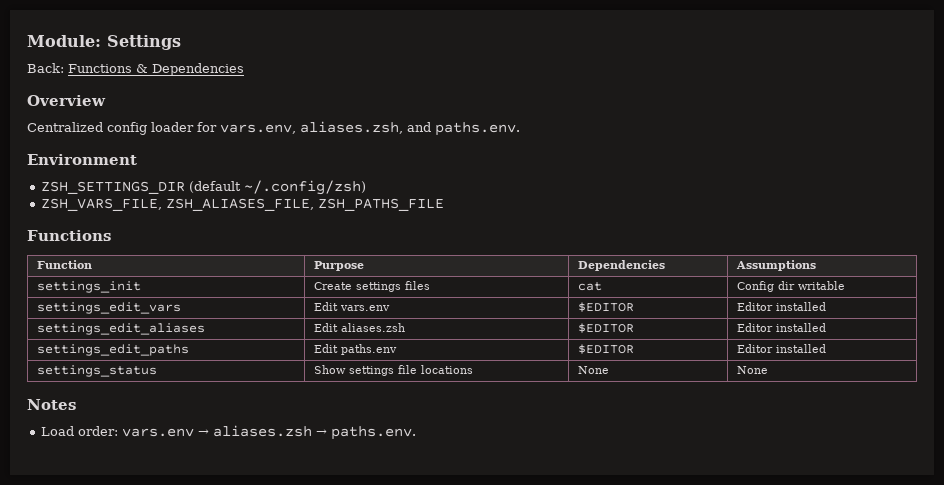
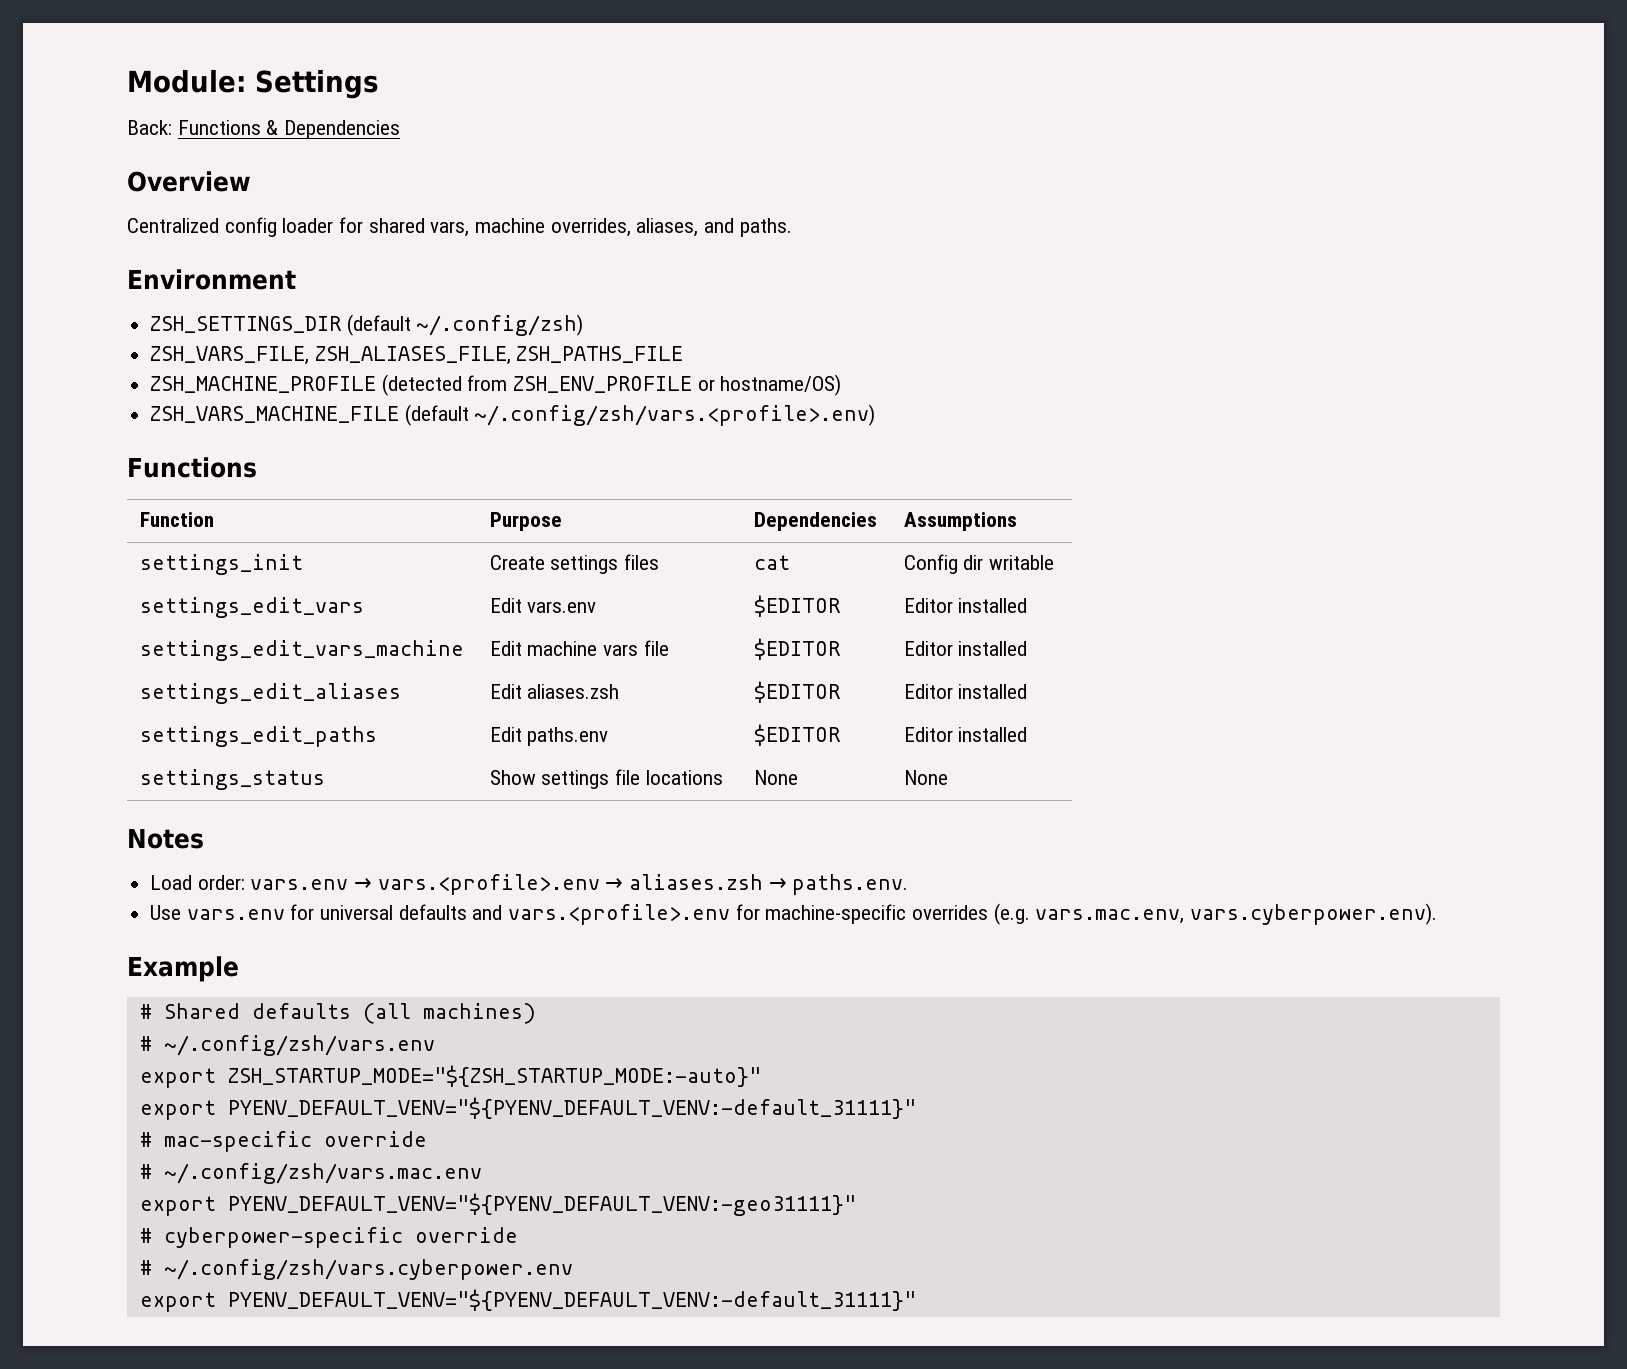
- Centralized config loader for vars.env, aliases.zsh, and paths.env.
+ Centralized config loader for shared vars, machine overrides, aliases, and paths.
+ ZSH_MACHINE_PROFILE (detected from ZSH_ENV_PROFILE or hostname/OS)
+ ZSH_VARS_MACHINE_FILE (default ~/.config/zsh/vars.<profile>.env)
+ settings_edit_vars_machine | Edit machine vars file | $EDITOR | Editor installed
- Load order: vars.env → aliases.zsh → paths.env.
+ Load order: vars.env → vars.<profile>.env → aliases.zsh → paths.env.
+ Use vars.env for universal defaults and vars.<profile>.env for machine-specific overrides (e.g. vars.mac.env, vars.cyberpower.env).
+ Example
+ # Shared defaults (all machines)
+ # ~/.config/zsh/vars.env
+ export ZSH_STARTUP_MODE="${ZSH_STARTUP_MODE:-auto}"
+ export PYENV_DEFAULT_VENV="${PYENV_DEFAULT_VENV:-default_31111}"
+ # mac-specific override
+ # ~/.config/zsh/vars.mac.env
+ export PYENV_DEFAULT_VENV="${PYENV_DEFAULT_VENV:-geo31111}"
+ # cyberpower-specific override
+ # ~/.config/zsh/vars.cyberpower.env
+ export PYENV_DEFAULT_VENV="${PYENV_DEFAULT_VENV:-default_31111}"

